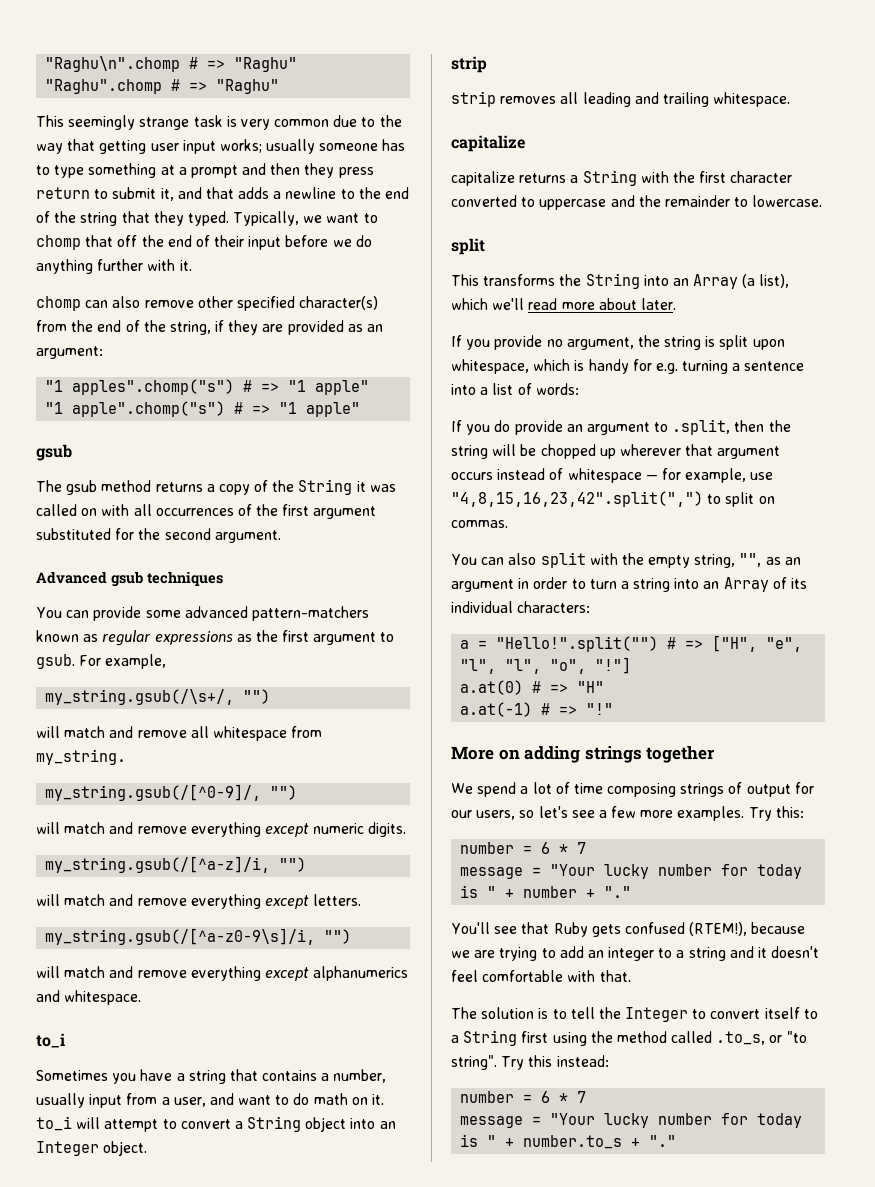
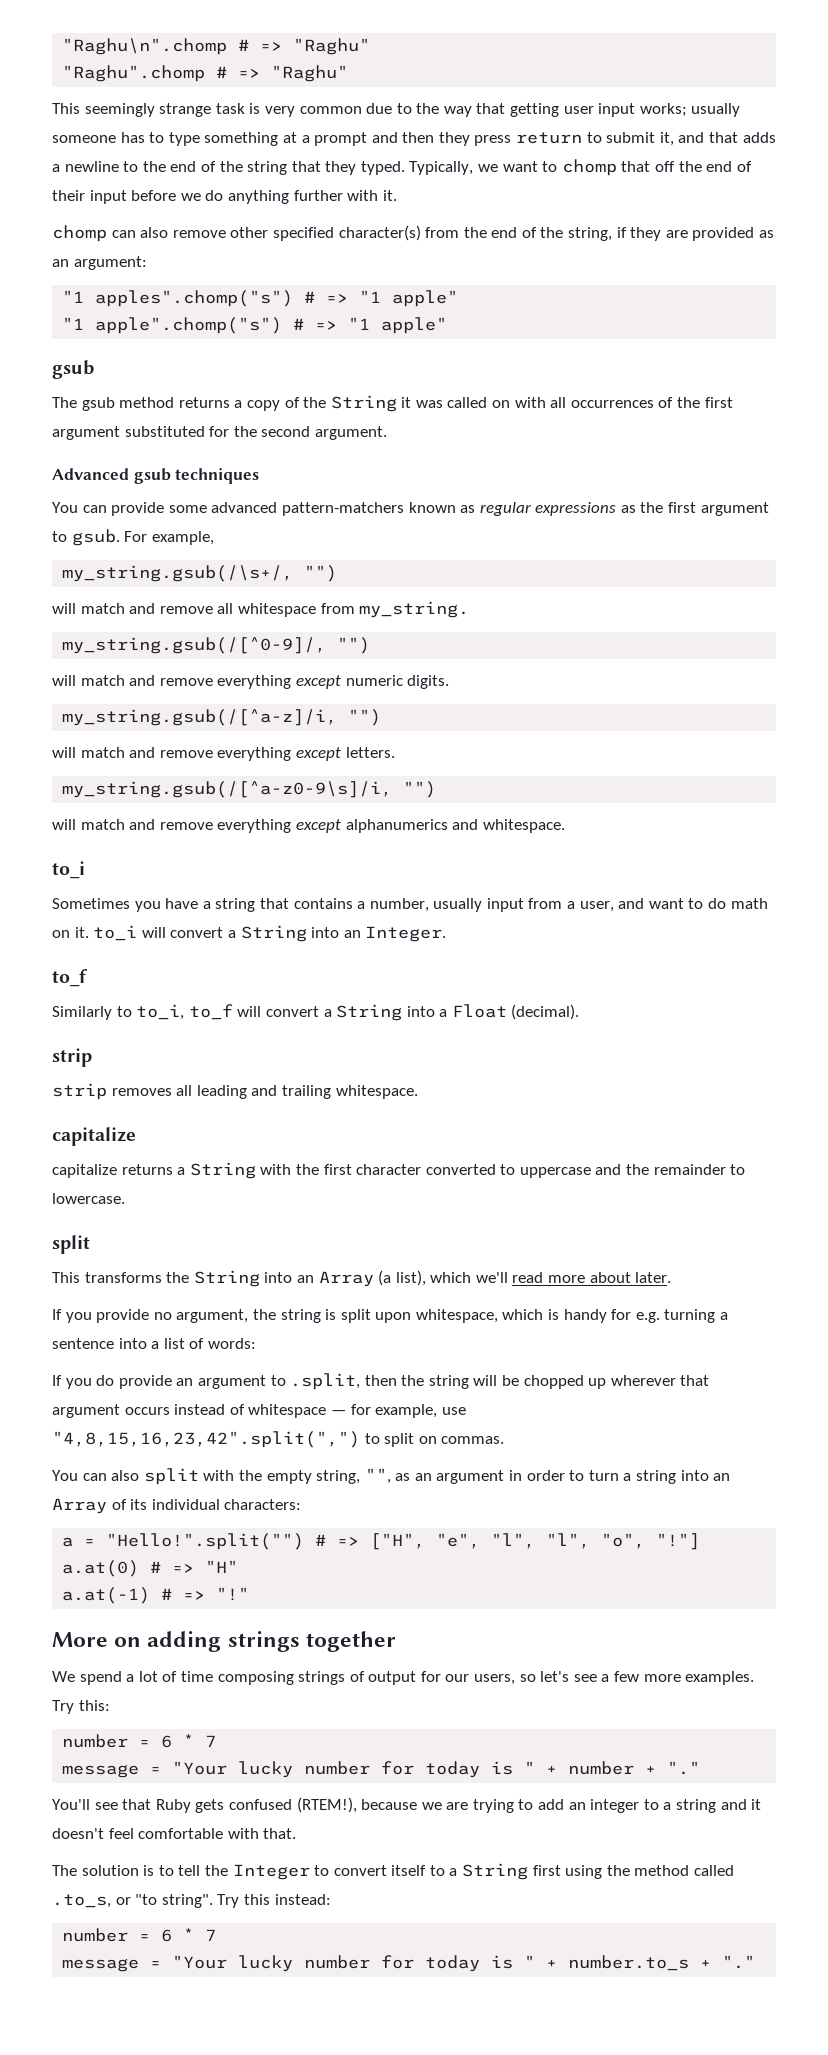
- Sometimes you have a string that contains a number, usually input from a user, and want to do math on it. to_i will attempt to convert a String object into an Integer object.
+ Sometimes you have a string that contains a number, usually input from a user, and want to do math on it. to_i will convert a String into an Integer.
+ to_f
+ Similarly to to_i, to_f will convert a String into a Float (decimal).

